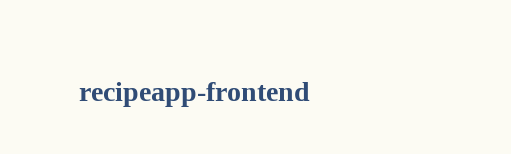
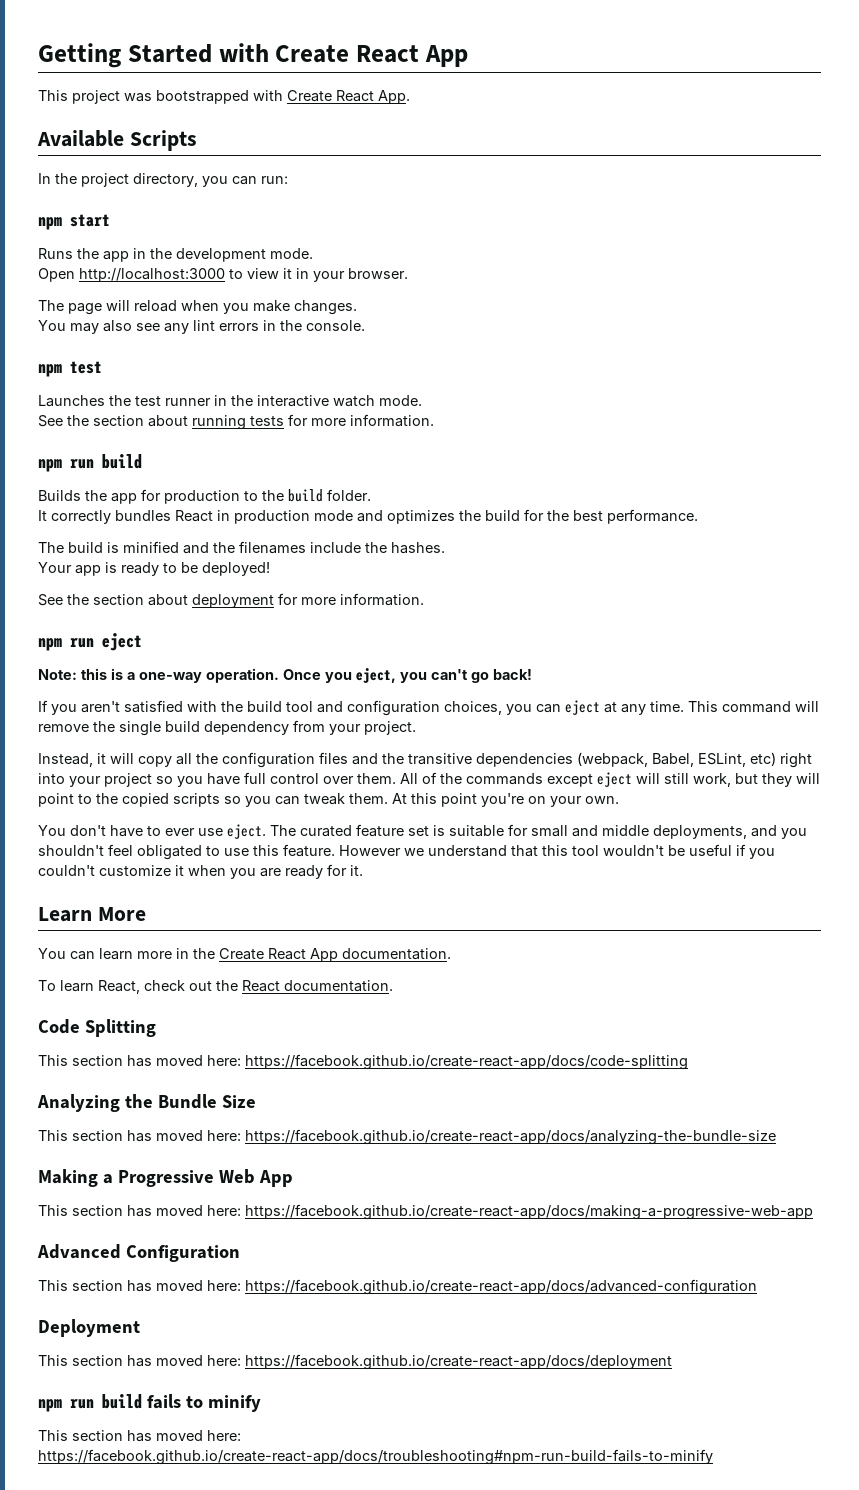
- recipeapp-frontend
+ Getting Started with Create React App
+ This project was bootstrapped with Create React App.
+ Available Scripts
+ In the project directory, you can run:
+ npm start
+ Runs the app in the development mode.
+ Open http://localhost:3000 to view it in your browser.
+ The page will reload when you make changes.
+ You may also see any lint errors in the console.
+ npm test
+ Launches the test runner in the interactive watch mode.
+ See the section about running tests for more information.
+ npm run build
+ Builds the app for production to the build folder.
+ It correctly bundles React in production mode and optimizes the build for the best performance.
+ The build is minified and the filenames include the hashes.
+ Your app is ready to be deployed!
+ See the section about deployment for more information.
+ npm run eject
+ Note: this is a one-way operation. Once you eject, you can't go back!
+ If you aren't satisfied with the build tool and configuration choices, you can eject at any time. This command will remove the single build dependency from your project.
+ Instead, it will copy all the configuration files and the transitive dependencies (webpack, Babel, ESLint, etc) right into your project so you have full control over them. All of the commands except eject will still work, but they will point to the copied scripts so you can tweak them. At this point you're on your own.
+ You don't have to ever use eject. The curated feature set is suitable for small and middle deployments, and you shouldn't feel obligated to use this feature. However we understand that this tool wouldn't be useful if you couldn't customize it when you are ready for it.
+ Learn More
+ You can learn more in the Create React App documentation.
+ To learn React, check out the React documentation.
+ Code Splitting
+ This section has moved here: https://facebook.github.io/create-react-app/docs/code-splitting
+ Analyzing the Bundle Size
+ This section has moved here: https://facebook.github.io/create-react-app/docs/analyzing-the-bundle-size
+ Making a Progressive Web App
+ This section has moved here: https://facebook.github.io/create-react-app/docs/making-a-progressive-web-app
+ Advanced Configuration
+ This section has moved here: https://facebook.github.io/create-react-app/docs/advanced-configuration
+ Deployment
+ This section has moved here: https://facebook.github.io/create-react-app/docs/deployment
+ npm run build fails to minify
+ This section has moved here: https://facebook.github.io/create-react-app/docs/troubleshooting#npm-run-build-fails-to-minify

